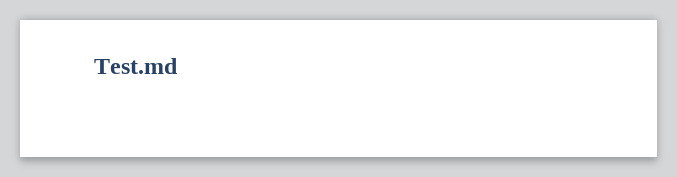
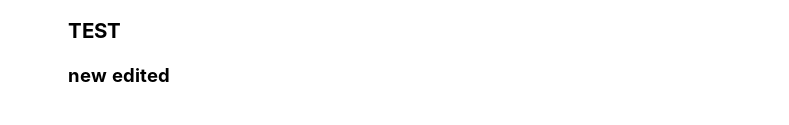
- Test.md
+ TEST
+ new edited

